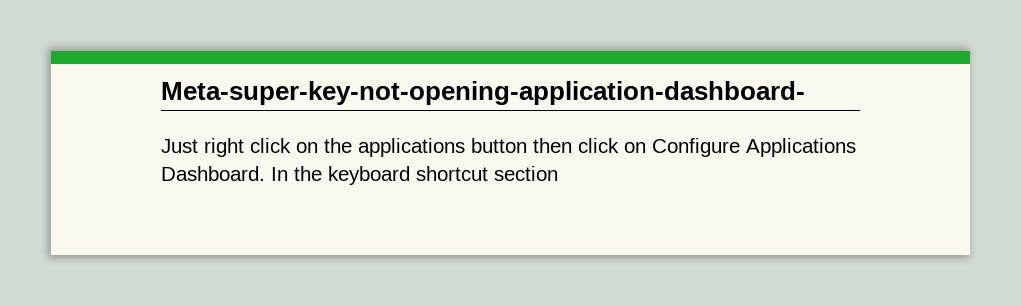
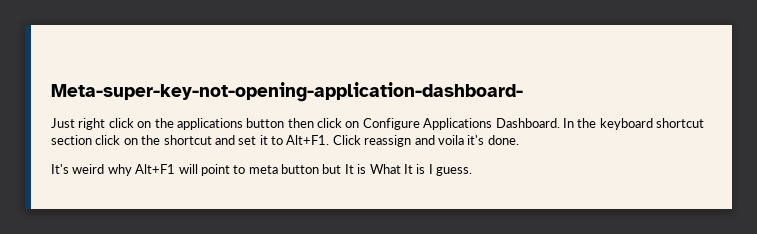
- In the keyboard shortcut section
+ In the keyboard shortcut section click on the shortcut and set it to Alt+F1. Click reassign and voila it's done.
+ It's weird why Alt+F1 will point to meta button but It is What It is I guess.

